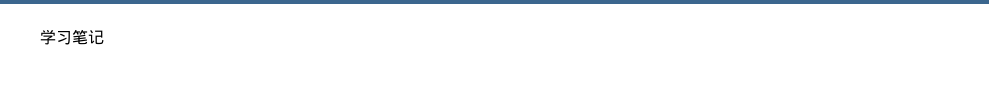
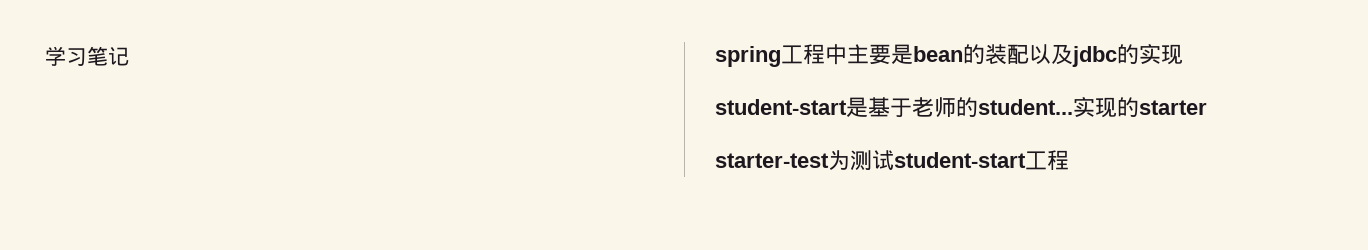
+ spring工程中主要是bean的装配以及jdbc的实现
+ student-start是基于老师的student...实现的starter
+ starter-test为测试student-start工程

